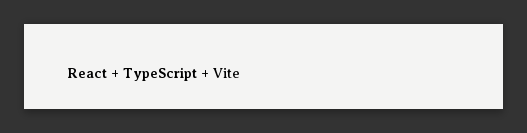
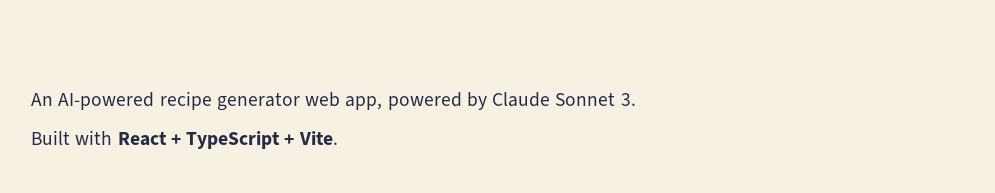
- React + TypeScript + Vite
+ An AI-powered recipe generator web app, powered by Claude Sonnet 3.
+ Built with React + TypeScript + Vite.

